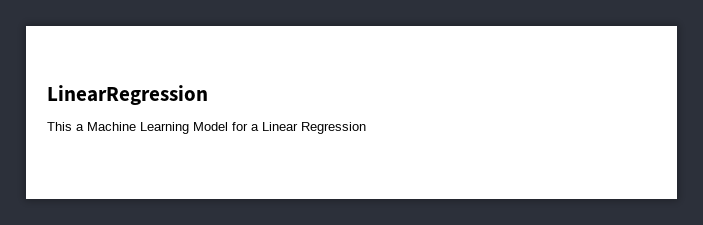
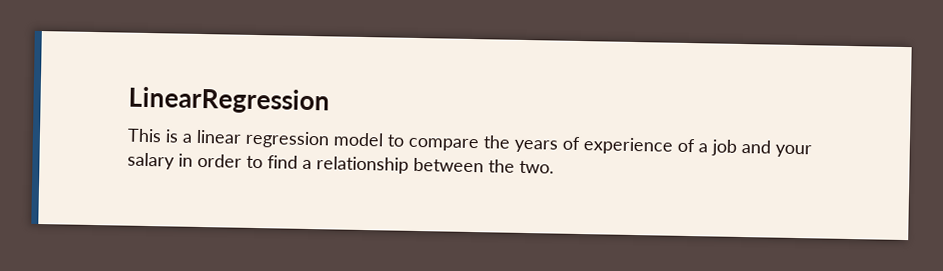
- This a Machine Learning Model for a Linear Regression
+ This is a linear regression model to compare the years of experience of a job and your salary in order to find a relationship between the two.

